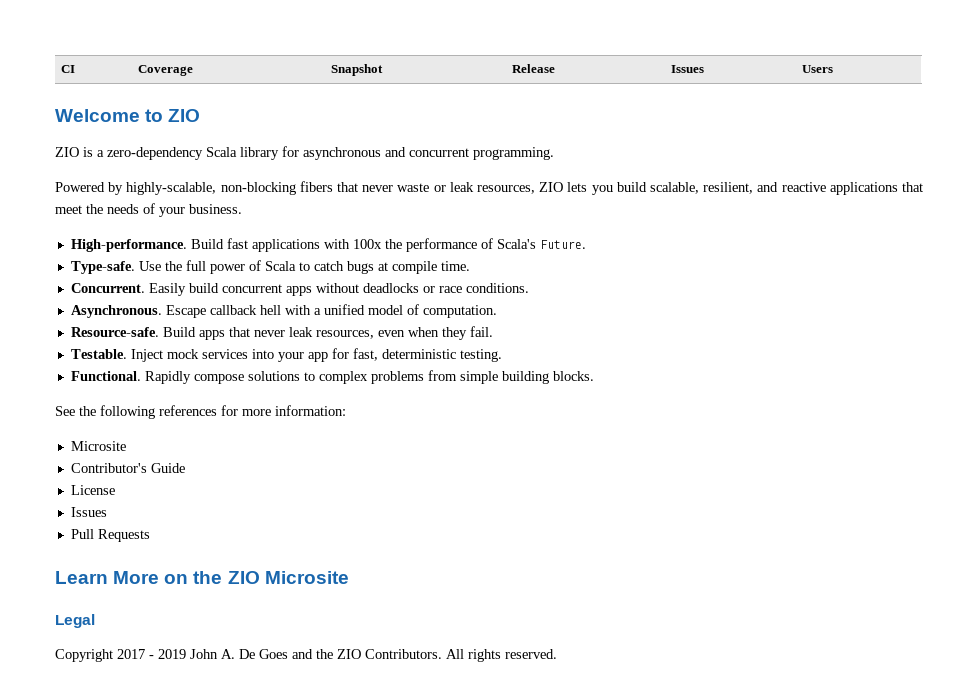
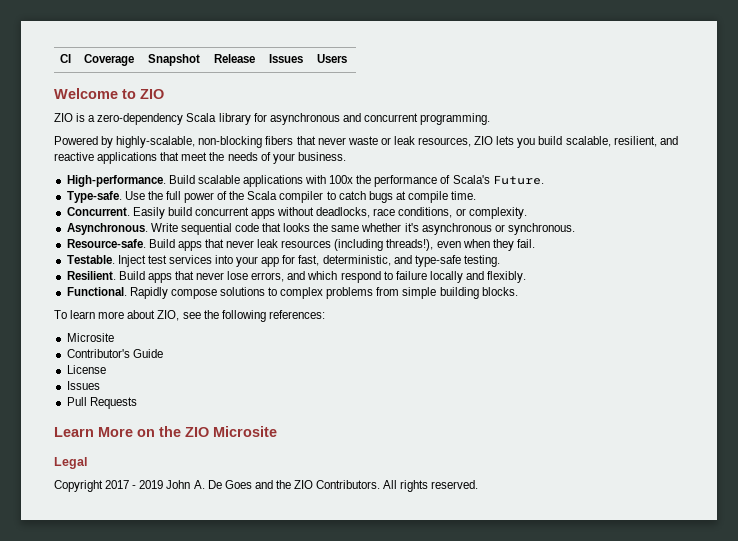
- Build fast applications with 100x the performance of Scala's Future.
+ Build scalable applications with 100x the performance of Scala's Future.
- Use the full power of Scala to catch bugs at compile time.
+ Use the full power of the Scala compiler to catch bugs at compile time.
- Easily build concurrent apps without deadlocks or race conditions.
- Asynchronous. Escape callback hell with a unified model of computation.
+ Easily build concurrent apps without deadlocks, race conditions, or complexity.
+ Asynchronous. Write sequential code that looks the same whether it's asynchronous or synchronous.
- Build apps that never leak resources, even when they fail.
+ Build apps that never leak resources (including threads!), even when they fail.
- Inject mock services into your app for fast, deterministic testing.
+ Inject test services into your app for fast, deterministic, and type-safe testing.
+ Resilient. Build apps that never lose errors, and which respond to failure locally and flexibly.
- See the following references for more information:
+ To learn more about ZIO, see the following references:

